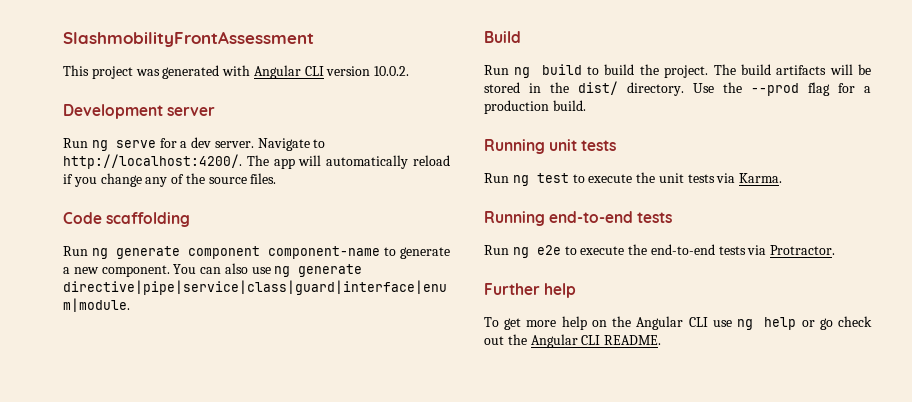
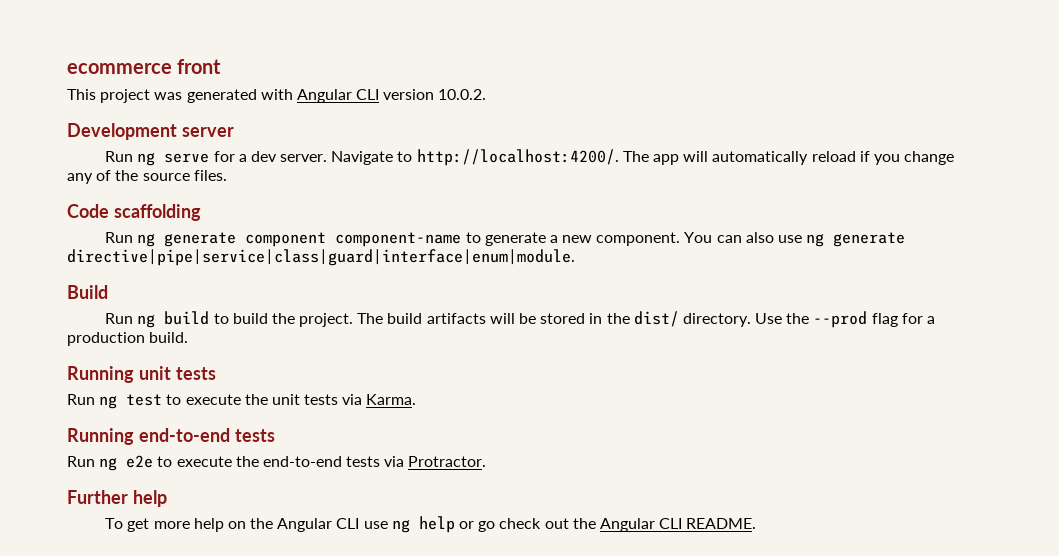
- SlashmobilityFrontAssessment
+ ecommerce front

